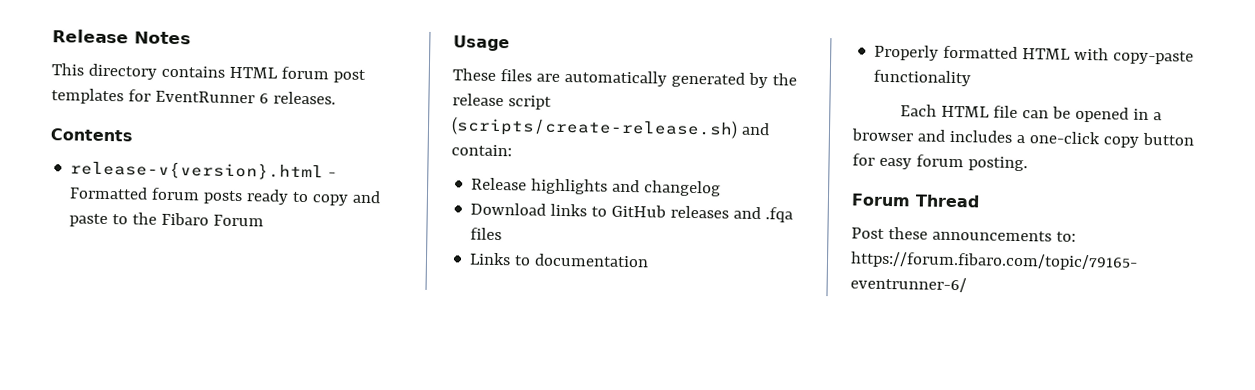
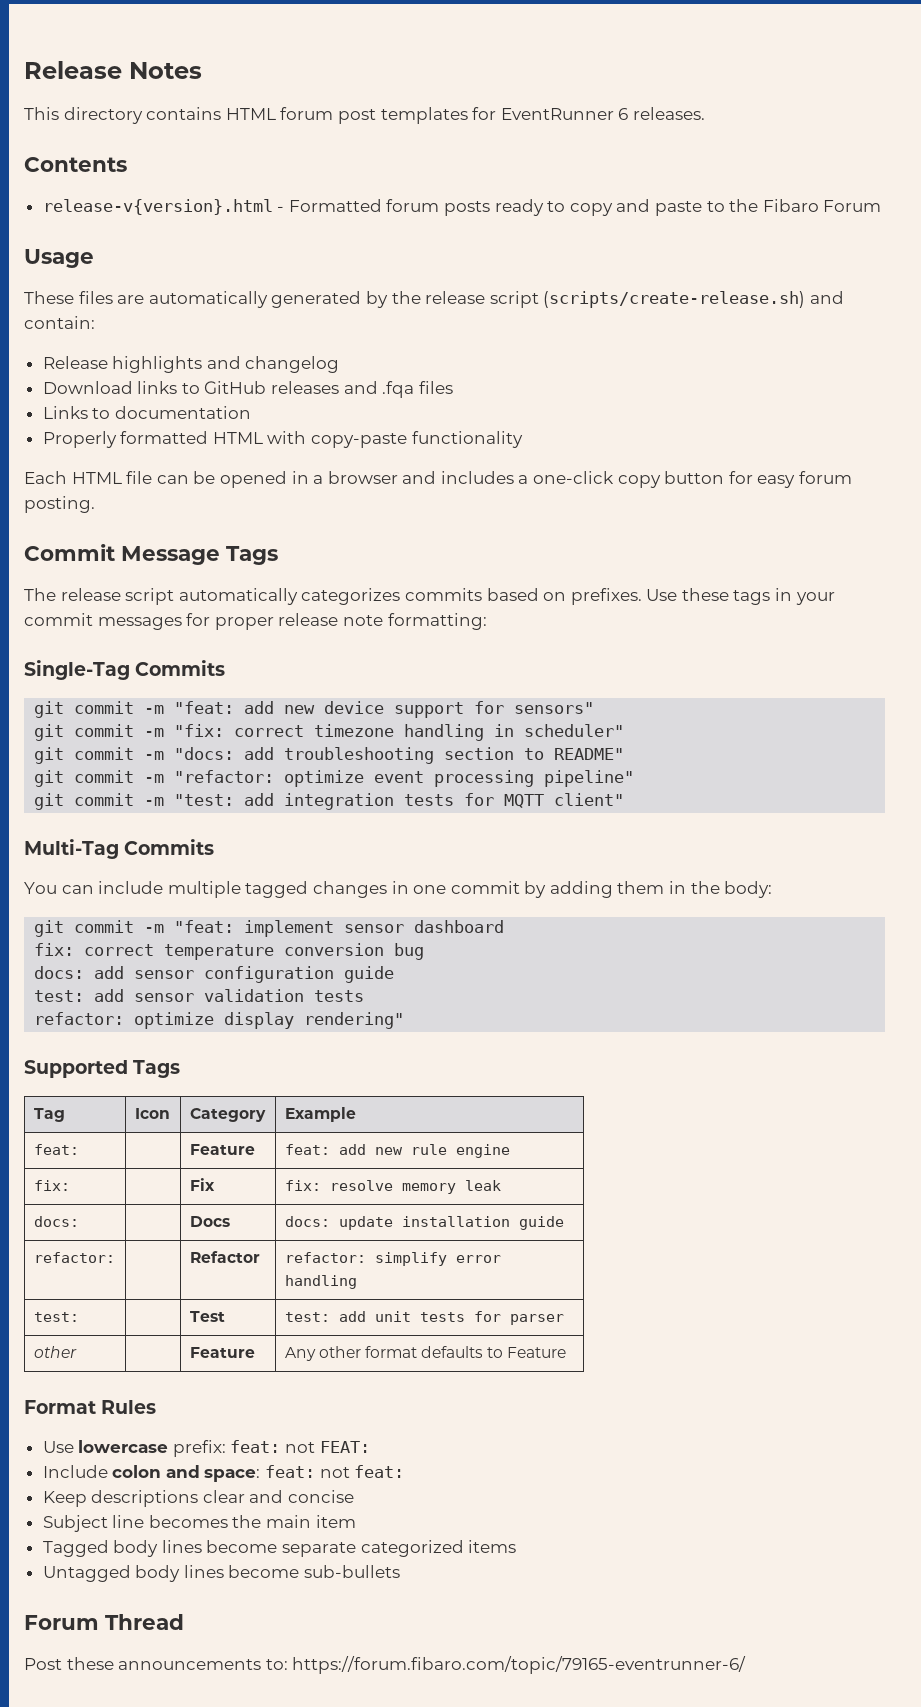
+ Commit Message Tags
+ The release script automatically categorizes commits based on prefixes. Use these tags in your commit messages for proper release note formatting:
+ Single-Tag Commits
+ git commit -m "feat: add new device support for sensors"
+ git commit -m "fix: correct timezone handling in scheduler"
+ git commit -m "docs: add troubleshooting section to README"
+ git commit -m "refactor: optimize event processing pipeline"
+ git commit -m "test: add integration tests for MQTT client"
+ Multi-Tag Commits
+ You can include multiple tagged changes in one commit by adding them in the body:
+ git commit -m "feat: implement sensor dashboard
+ fix: correct temperature conversion bug
+ docs: add sensor configuration guide
+ test: add sensor validation tests
+ refactor: optimize display rendering"
+ Supported Tags
+ Tag | Icon | Category | Example
+ feat: | | Feature | feat: add new rule engine
+ fix: | | Fix | fix: resolve memory leak
+ docs: | | Docs | docs: update installation guide
+ refactor: | | Refactor | refactor: simplify error handling
+ test: | | Test | test: add unit tests for parser
+ other | | Feature | Any other format defaults to Feature
+ Format Rules
+ Use lowercase prefix: feat: not FEAT:
+ Include colon and space: feat: not feat:
+ Keep descriptions clear and concise
+ Subject line becomes the main item
+ Tagged body lines become separate categorized items
+ Untagged body lines become sub-bullets

